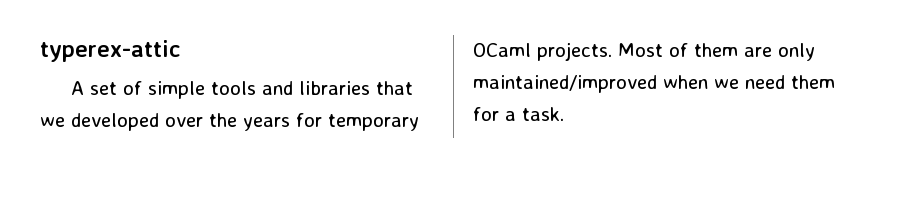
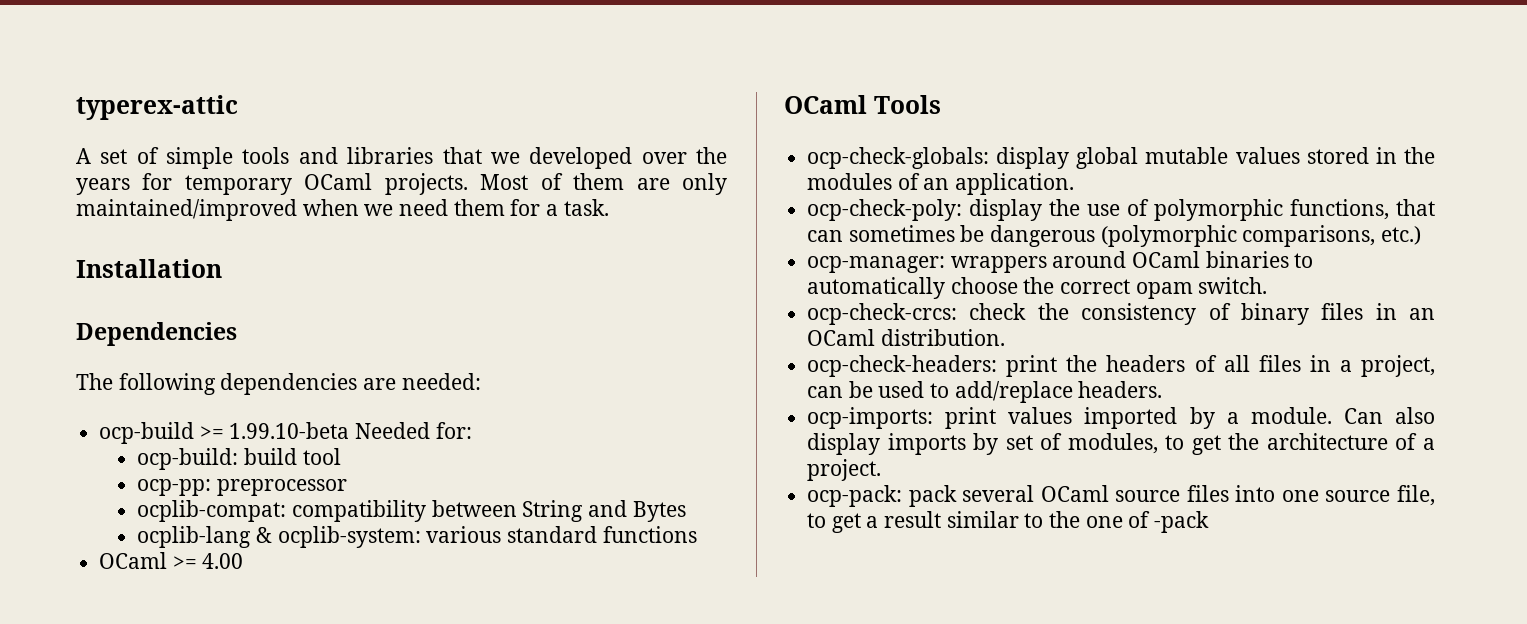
+ Installation
+ Dependencies
+ The following dependencies are needed:
+ ocp-build >= 1.99.10-beta Needed for:
+ ocp-build: build tool
+ ocp-pp: preprocessor
+ ocplib-compat: compatibility between String and Bytes
+ ocplib-lang & ocplib-system: various standard functions
+ OCaml >= 4.00
+ OCaml Tools
+ ocp-check-globals: display global mutable values stored in the modules of an application.
+ ocp-check-poly: display the use of polymorphic functions, that can sometimes be dangerous (polymorphic comparisons, etc.)
+ ocp-manager: wrappers around OCaml binaries to automatically choose the correct opam switch.
+ ocp-check-crcs: check the consistency of binary files in an OCaml distribution.
+ ocp-check-headers: print the headers of all files in a project, can be used to add/replace headers.
+ ocp-imports: print values imported by a module. Can also display imports by set of modules, to get the architecture of a project.
+ ocp-pack: pack several OCaml source files into one source file, to get a result similar to the one of -pack

